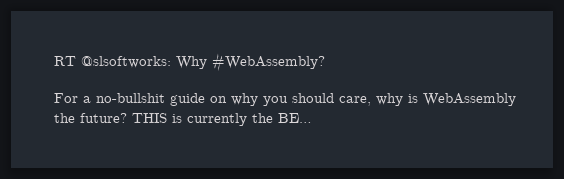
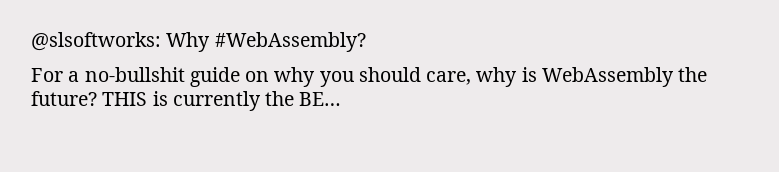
- RT @slsoftworks: Why #WebAssembly?
+ @slsoftworks: Why #WebAssembly?

